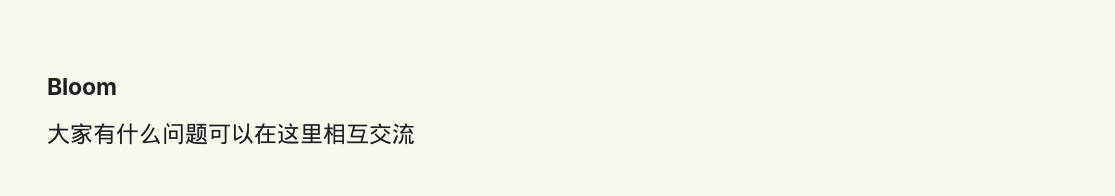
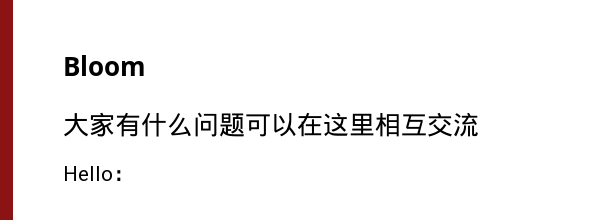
+ Hello：

